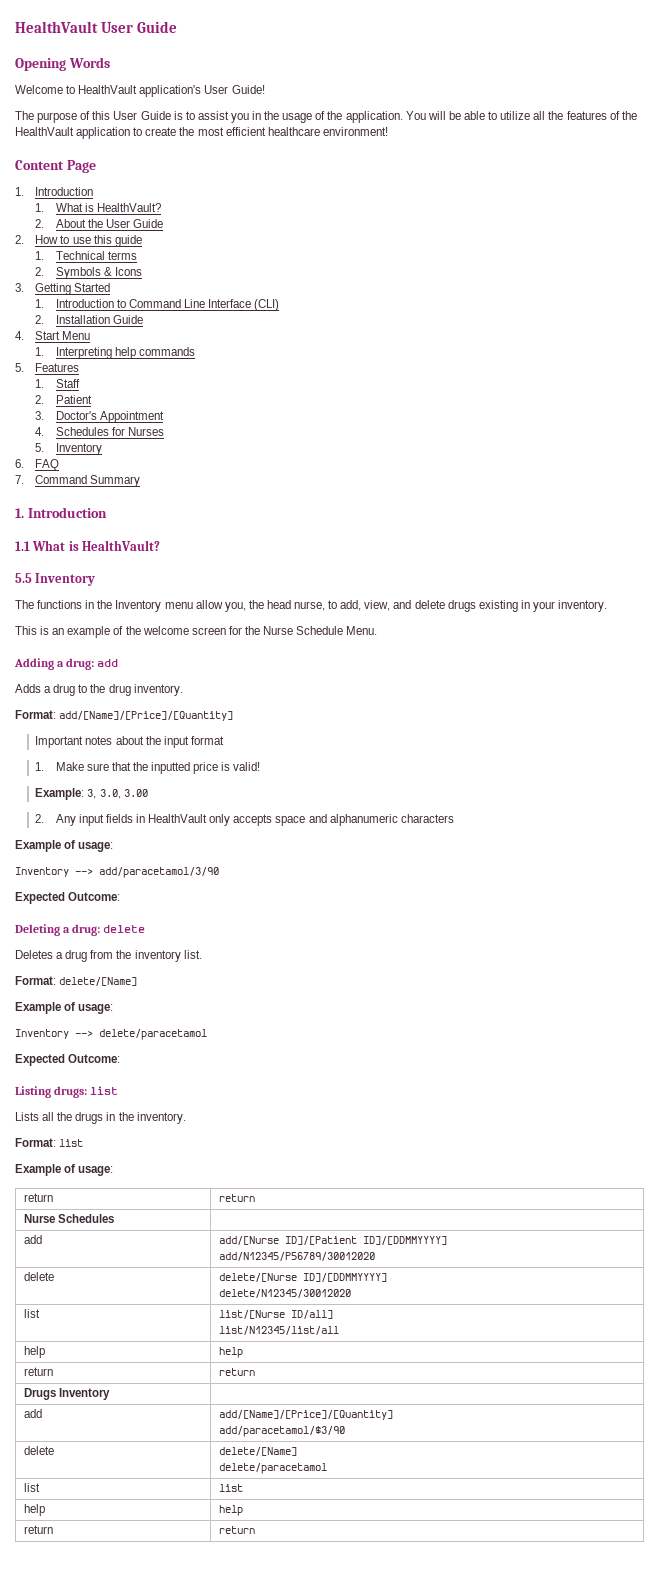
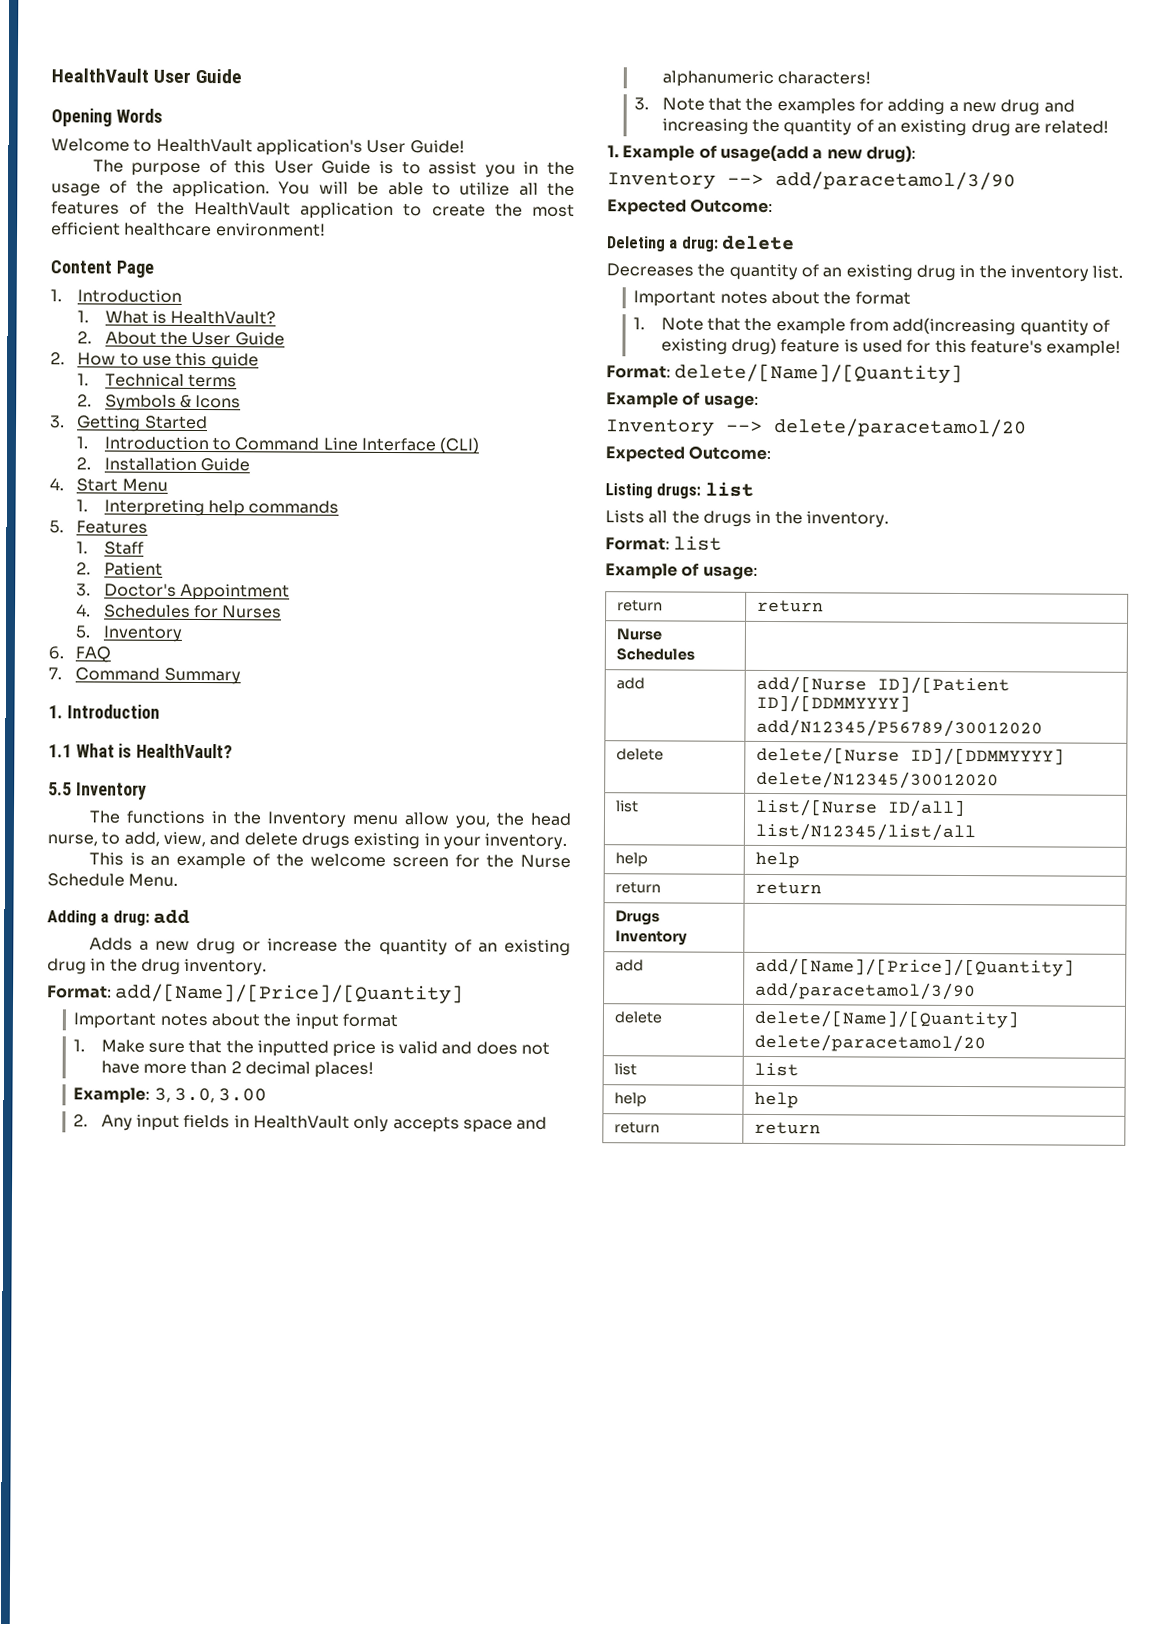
- Adds a drug to the drug inventory.
+ Adds a new drug or increase the quantity of an existing drug in the drug inventory.
- 1. Make sure that the inputted price is valid!
+ 1. Make sure that the inputted price is valid and does not have more than 2 decimal places!
- 2. Any input fields in HealthVault only accepts space and alphanumeric characters
- Example of usage:
+ 2. Any input fields in HealthVault only accepts space and alphanumeric characters!
+ 3. Note that the examples for adding a new drug and increasing the quantity of an existing drug are related!
+ 1. Example of usage(add a new drug):
- Deletes a drug from the inventory list.
- Format: delete/[Name]
+ Decreases the quantity of an existing drug in the inventory list.
+ Important notes about the format
+ 1. Note that the example from add(increasing quantity of existing drug) feature is used for this feature's example!
+ Format: delete/[Name]/[Quantity]
  Example of usage:
- Inventory --> delete/paracetamol
+ Inventory --> delete/paracetamol/20
  add | add/[Name]/[Price]/[Quantity]
- add/paracetamol/$3/90
- delete | delete/[Name]
- delete/paracetamol
+ add/paracetamol/3/90
+ delete | delete/[Name]/[Quantity]
+ delete/paracetamol/20

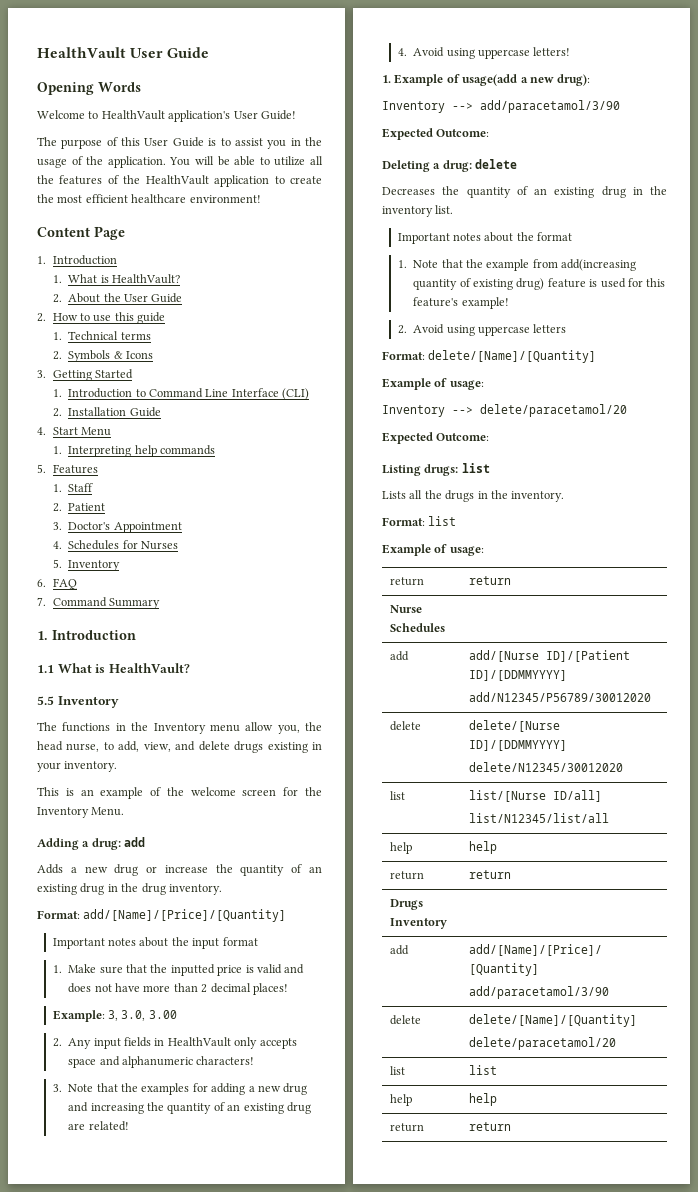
- This is an example of the welcome screen for the Nurse Schedule Menu.
+ This is an example of the welcome screen for the Inventory Menu.
+ 4. Avoid using uppercase letters!
+ 2. Avoid using uppercase letters

